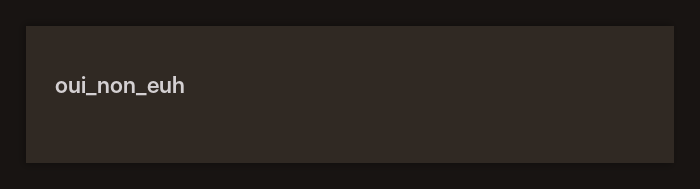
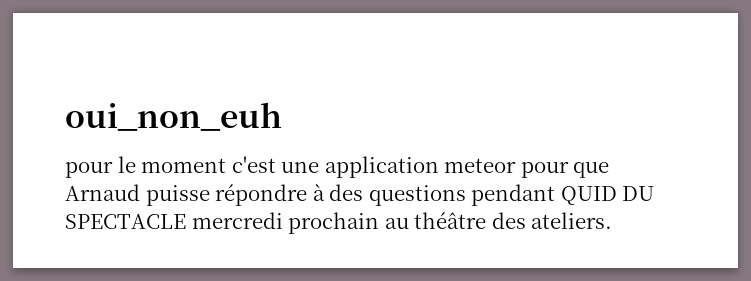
+ pour le moment c'est une application meteor pour que Arnaud puisse répondre à des questions pendant QUID DU SPECTACLE mercredi prochain au théâtre des ateliers.

